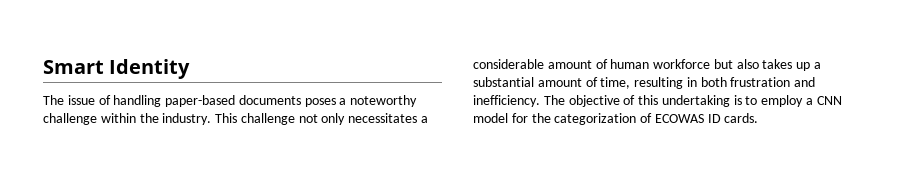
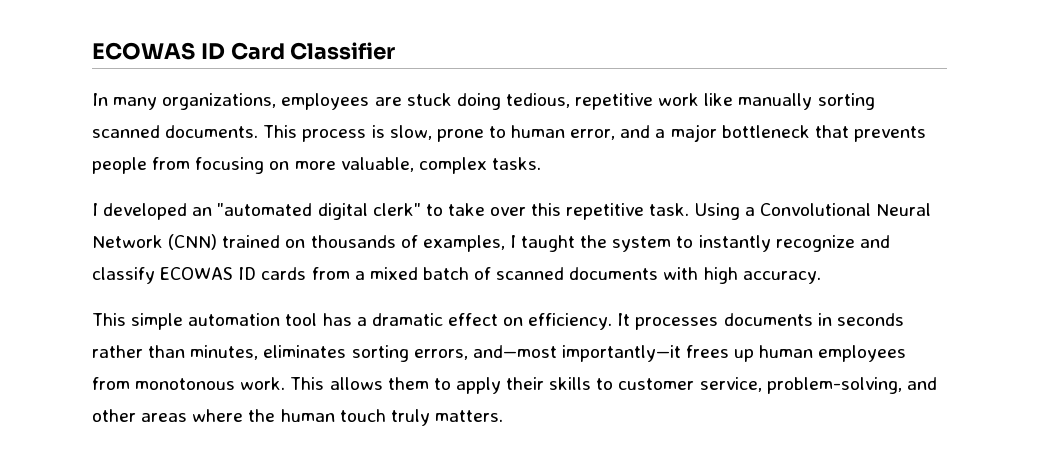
- Smart Identity
- The issue of handling paper-based documents poses a noteworthy challenge within the industry. This challenge not only necessitates a considerable amount of human workforce but also takes up a substantial amount of time, resulting in both frustration and inefficiency. The objective of this undertaking is to employ a CNN model for the categorization of ECOWAS ID cards.
+ ECOWAS ID Card Classifier
+ In many organizations, employees are stuck doing tedious, repetitive work like manually sorting scanned documents. This process is slow, prone to human error, and a major bottleneck that prevents people from focusing on more valuable, complex tasks.
+ I developed an "automated digital clerk" to take over this repetitive task. Using a Convolutional Neural Network (CNN) trained on thousands of examples, I taught the system to instantly recognize and classify ECOWAS ID cards from a mixed batch of scanned documents with high accuracy.
+ This simple automation tool has a dramatic effect on efficiency. It processes documents in seconds rather than minutes, eliminates sorting errors, and—most importantly—it frees up human employees from monotonous work. This allows them to apply their skills to customer service, problem-solving, and other areas where the human touch truly matters.

